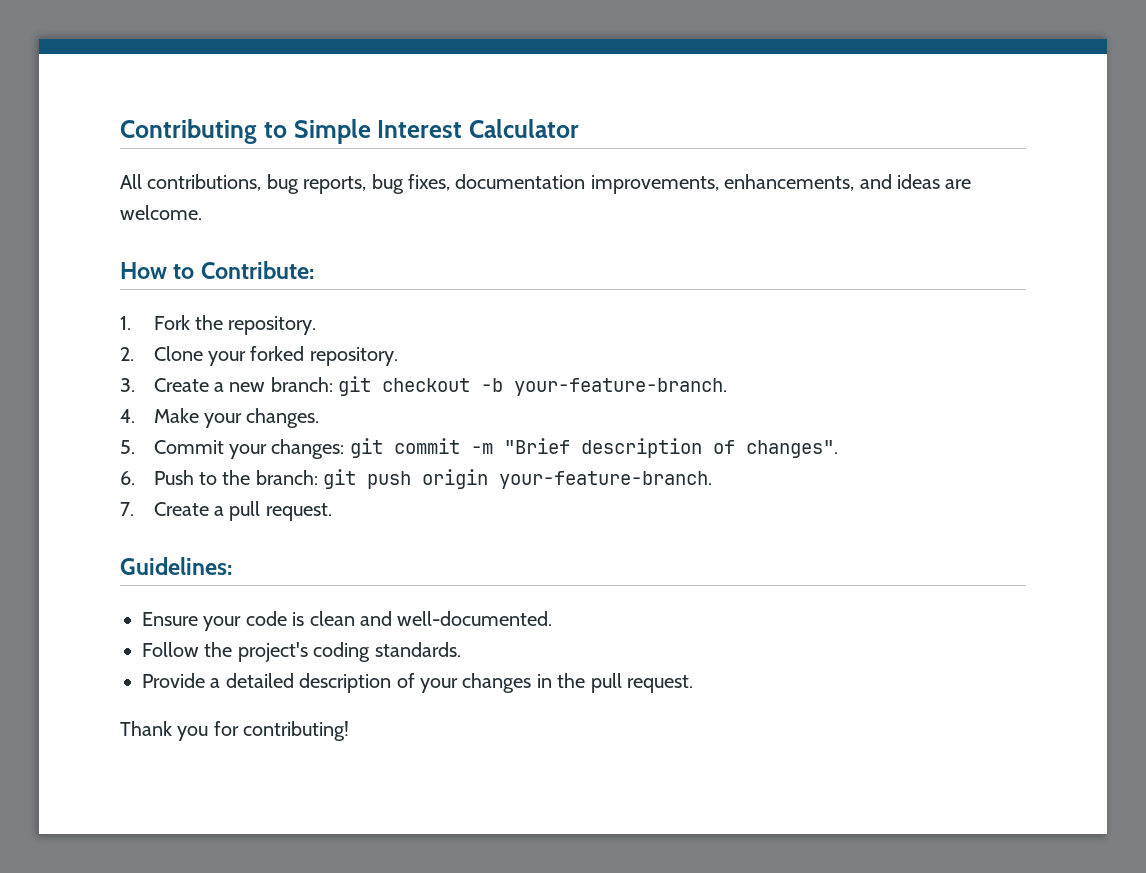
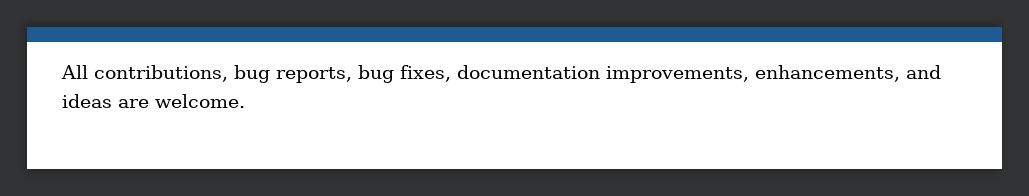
- Contributing to Simple Interest Calculator
- How to Contribute:
- 1. Fork the repository.
- 2. Clone your forked repository.
- 3. Create a new branch: git checkout -b your-feature-branch.
- 4. Make your changes.
- 5. Commit your changes: git commit -m "Brief description of changes".
- 6. Push to the branch: git push origin your-feature-branch.
- 7. Create a pull request.
- Guidelines:
- Ensure your code is clean and well-documented.
- Follow the project's coding standards.
- Provide a detailed description of your changes in the pull request.
- Thank you for contributing!

